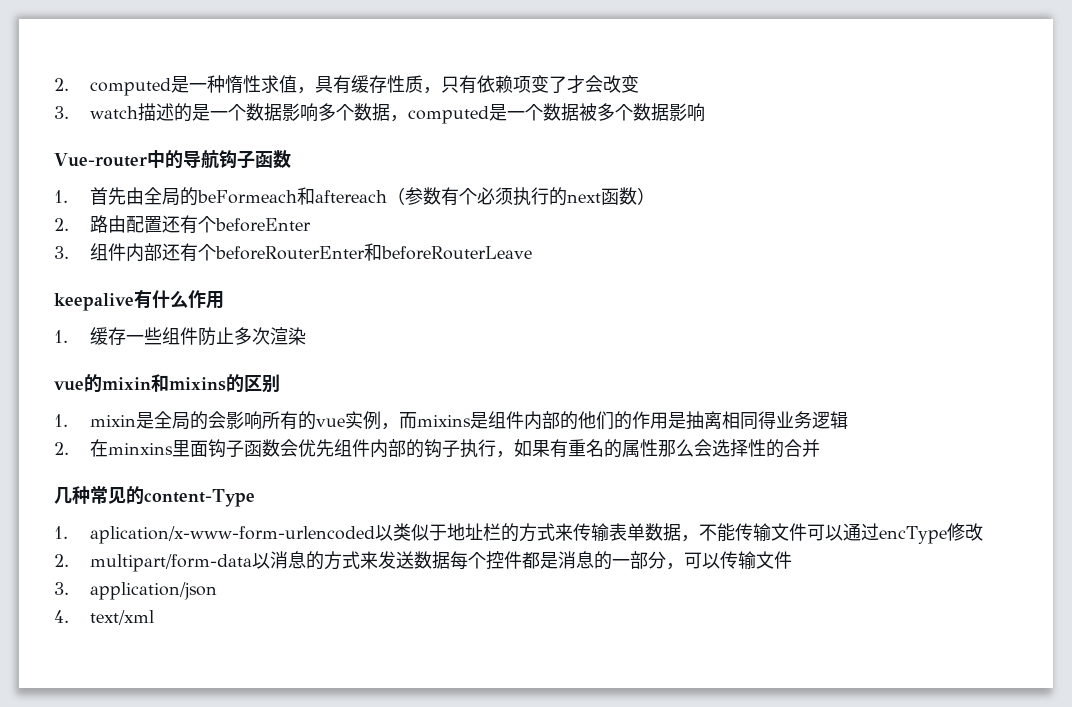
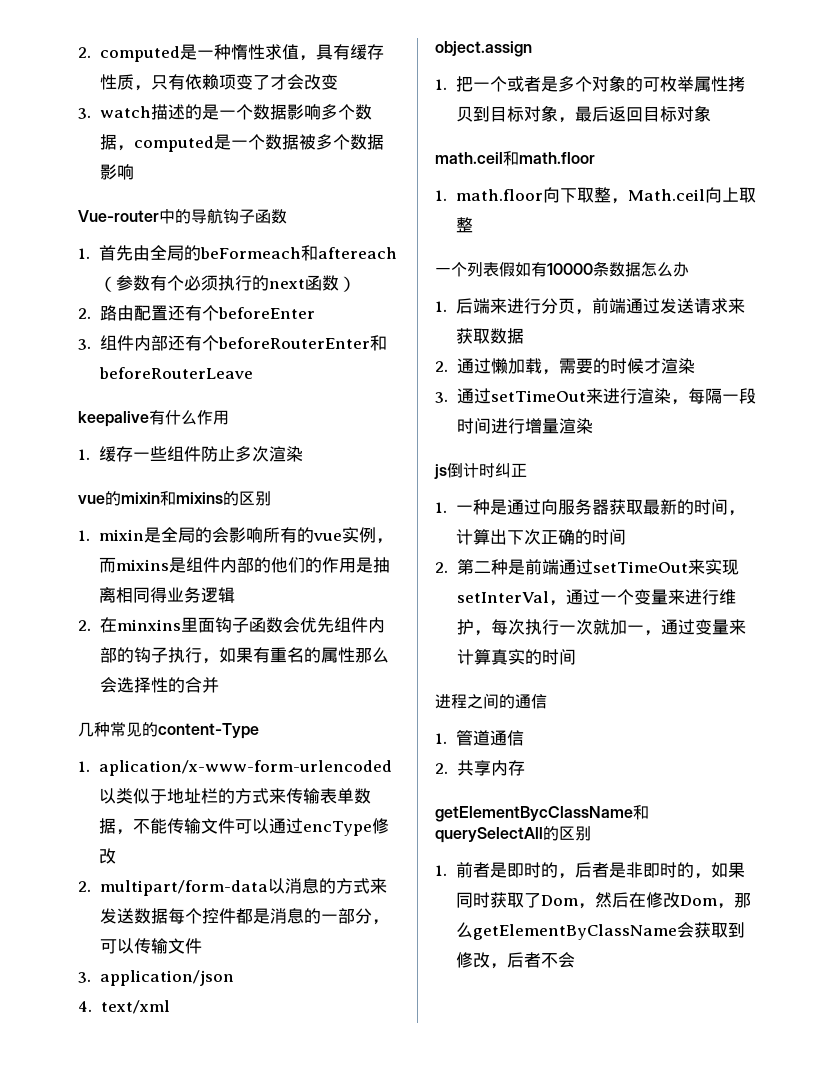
+ object.assign
+ 1.把一个或者是多个对象的可枚举属性拷贝到目标对象，最后返回目标对象
+ math.ceil和math.floor
+ 1. math.floor向下取整，Math.ceil向上取整
+ 一个列表假如有10000条数据怎么办
+ 1.后端来进行分页，前端通过发送请求来获取数据
+ 2.通过懒加载，需要的时候才渲染
+ 3.通过setTimeOut来进行渲染，每隔一段时间进行增量渲染
+ js倒计时纠正
+ 1.一种是通过向服务器获取最新的时间，计算出下次正确的时间
+ 2.第二种是前端通过setTimeOut来实现setInterVal，通过一个变量来进行维护，每次执行一次就加一，通过变量来计算真实的时间
+ 进程之间的通信
+ 1.管道通信
+ 2.共享内存
+ getElementBycClassName和querySelectAll的区别
+ 1.前者是即时的，后者是非即时的，如果同时获取了Dom，然后在修改Dom，那么getElementByClassName会获取到修改，后者不会

